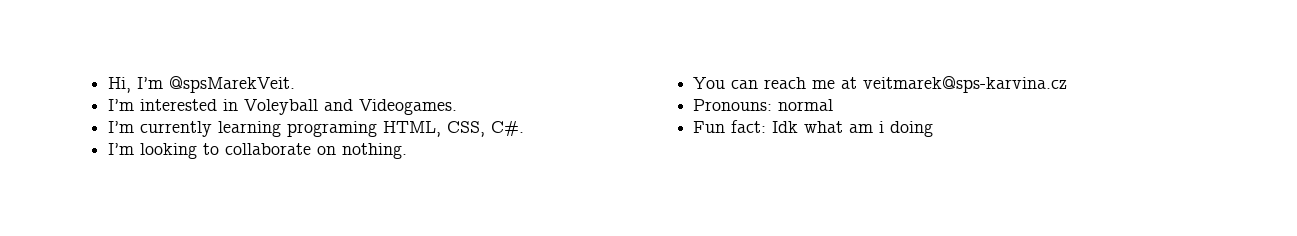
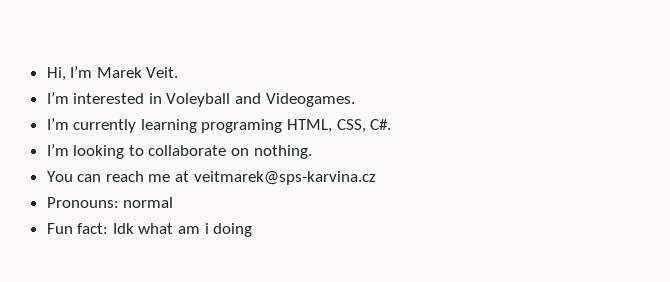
- Hi, I’m @spsMarekVeit.
+ Hi, I’m Marek Veit.

